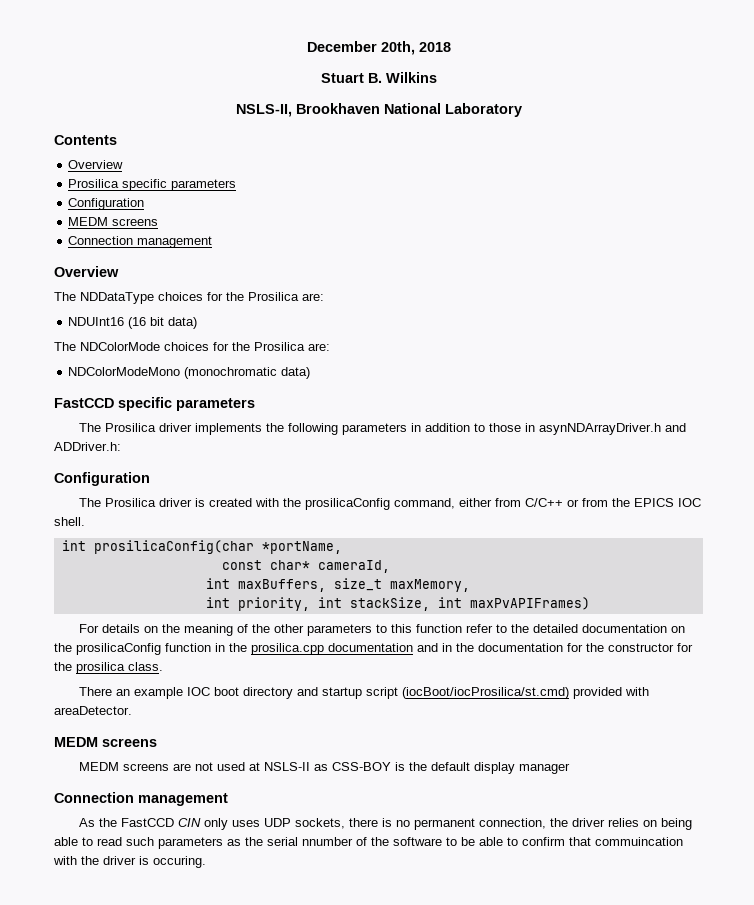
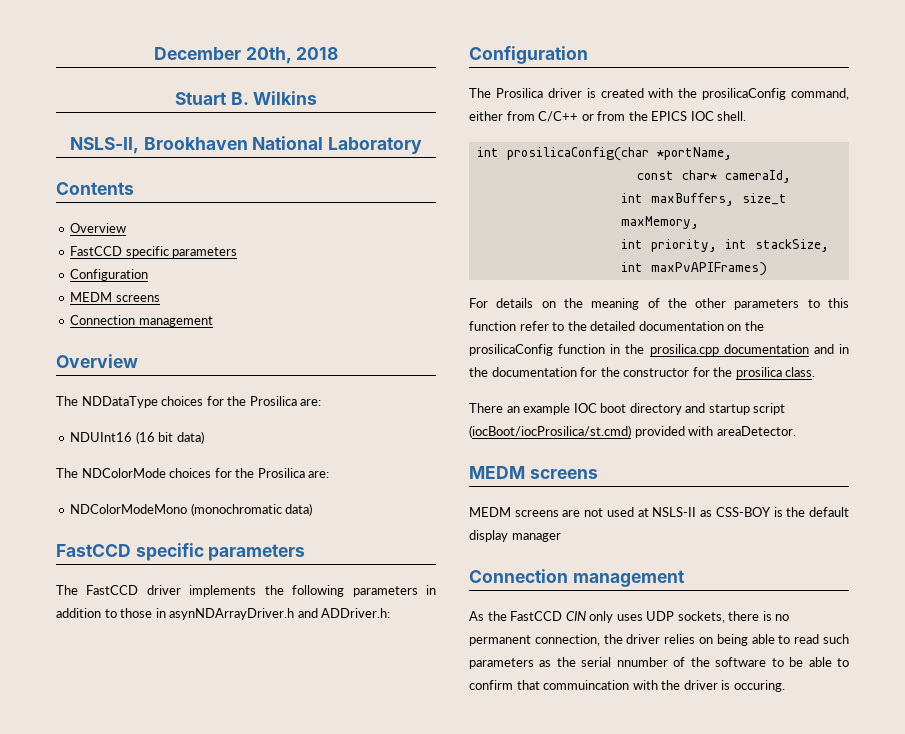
  Contents
  Overview
- Prosilica specific parameters
+ FastCCD specific parameters
- The Prosilica driver implements the following parameters in addition to those in asynNDArrayDriver.h and ADDriver.h:
+ The FastCCD driver implements the following parameters in addition to those in asynNDArrayDriver.h and ADDriver.h:

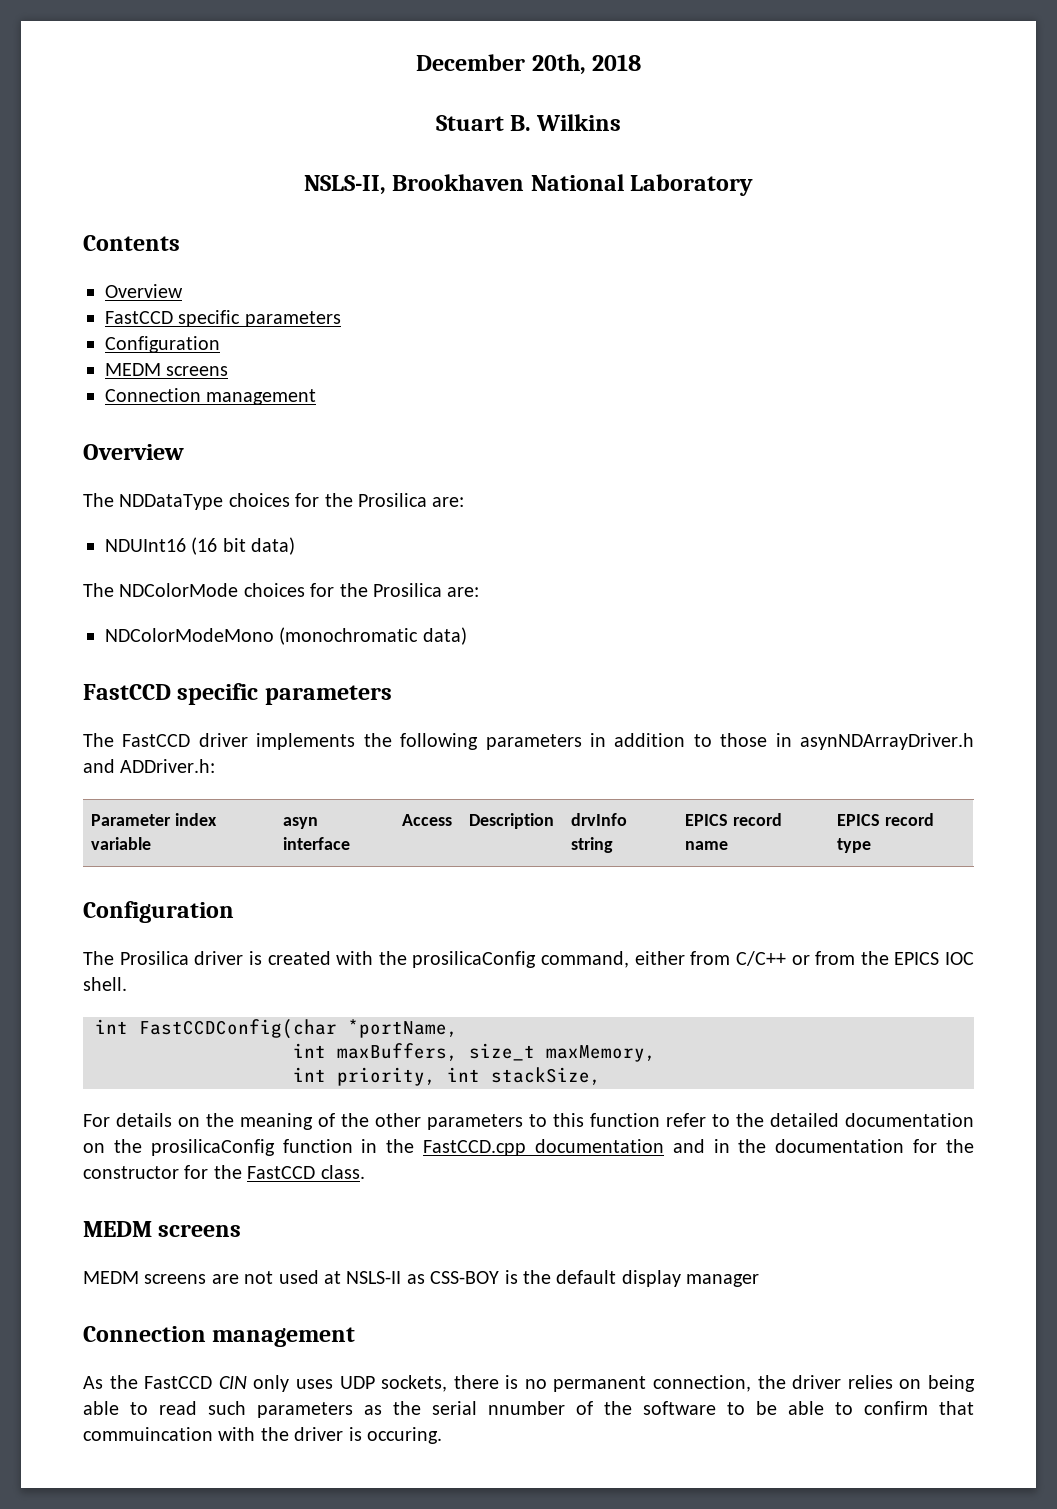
+ Parameter index variable | asyn interface | Access | Description | drvInfo string | EPICS record name | EPICS record type
- int prosilicaConfig(char *portName,
+ int FastCCDConfig(char *portName,
- const char* cameraId,
- int priority, int stackSize, int maxPvAPIFrames)
+ int priority, int stackSize,
- For details on the meaning of the other parameters to this function refer to the detailed documentation on the prosilicaConfig function in the prosilica.cpp documentation and in the documentation for the constructor for the prosilica class.
+ For details on the meaning of the other parameters to this function refer to the detailed documentation on the prosilicaConfig function in the FastCCD.cpp documentation and in the documentation for the constructor for the FastCCD class.
- There an example IOC boot directory and startup script (iocBoot/iocProsilica/st.cmd) provided with areaDetector.

